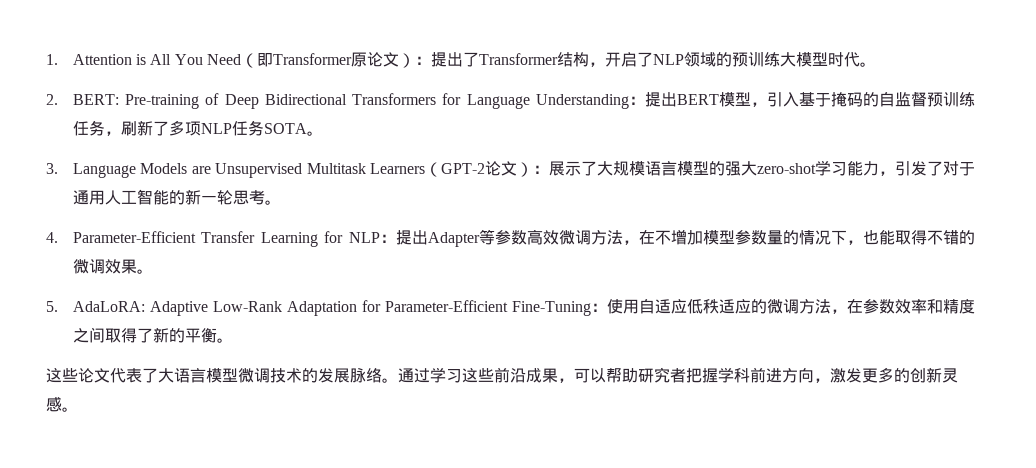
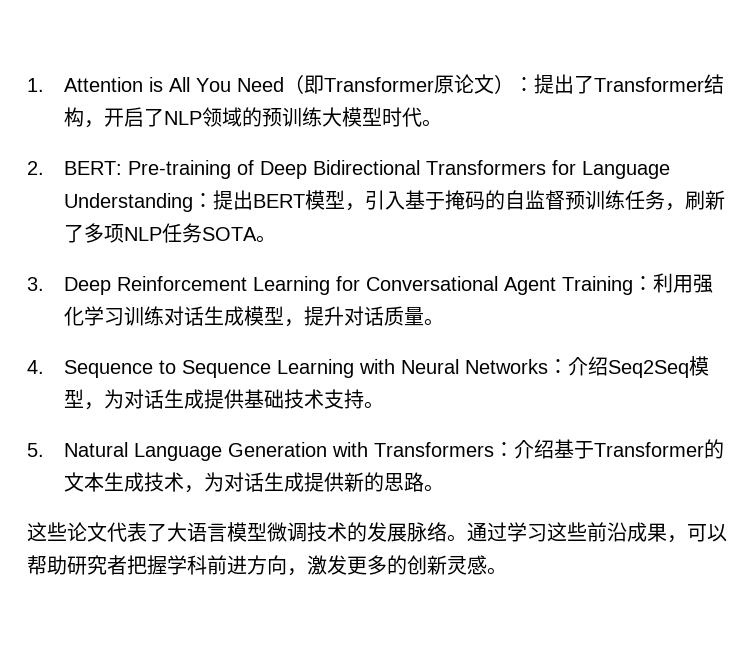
- 3. Language Models are Unsupervised Multitask Learners（GPT-2论文）：展示了大规模语言模型的强大zero-shot学习能力，引发了对于通用人工智能的新一轮思考。
- 4. Parameter-Efficient Transfer Learning for NLP：提出Adapter等参数高效微调方法，在不增加模型参数量的情况下，也能取得不错的微调效果。
- 5. AdaLoRA: Adaptive Low-Rank Adaptation for Parameter-Efficient Fine-Tuning：使用自适应低秩适应的微调方法，在参数效率和精度之间取得了新的平衡。
+ 3. Deep Reinforcement Learning for Conversational Agent Training：利用强化学习训练对话生成模型，提升对话质量。
+ 4. Sequence to Sequence Learning with Neural Networks：介绍Seq2Seq模型，为对话生成提供基础技术支持。
+ 5. Natural Language Generation with Transformers：介绍基于Transformer的文本生成技术，为对话生成提供新的思路。

